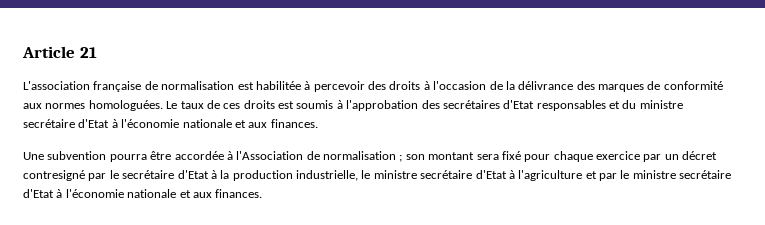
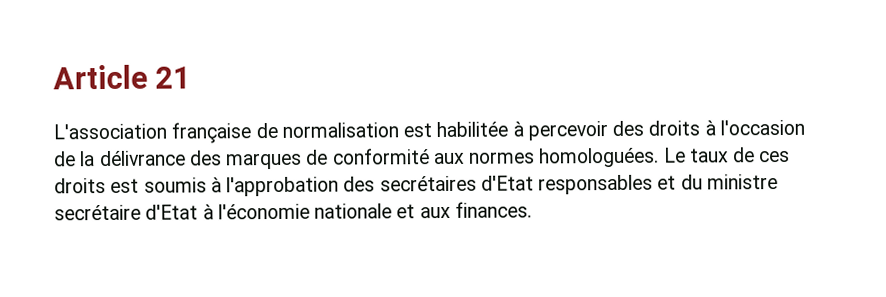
- Une subvention pourra être accordée à l'Association de normalisation ; son montant sera fixé pour chaque exercice par un décret contresigné par le secrétaire d'Etat à la production industrielle, le ministre secrétaire d'Etat à l'agriculture et par le ministre secrétaire d'Etat à l'économie nationale et aux finances.

